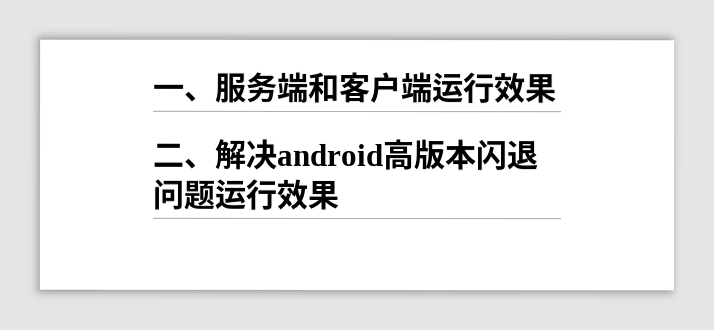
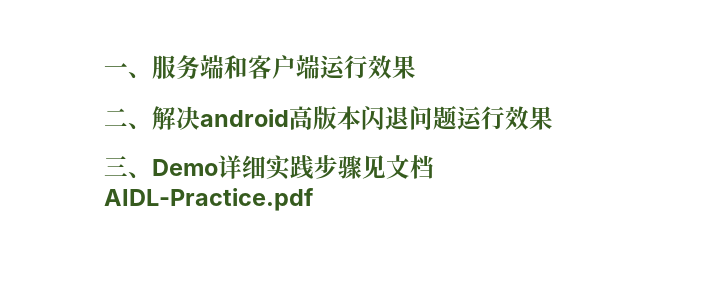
+ 三、Demo详细实践步骤见文档AIDL-Practice.pdf

